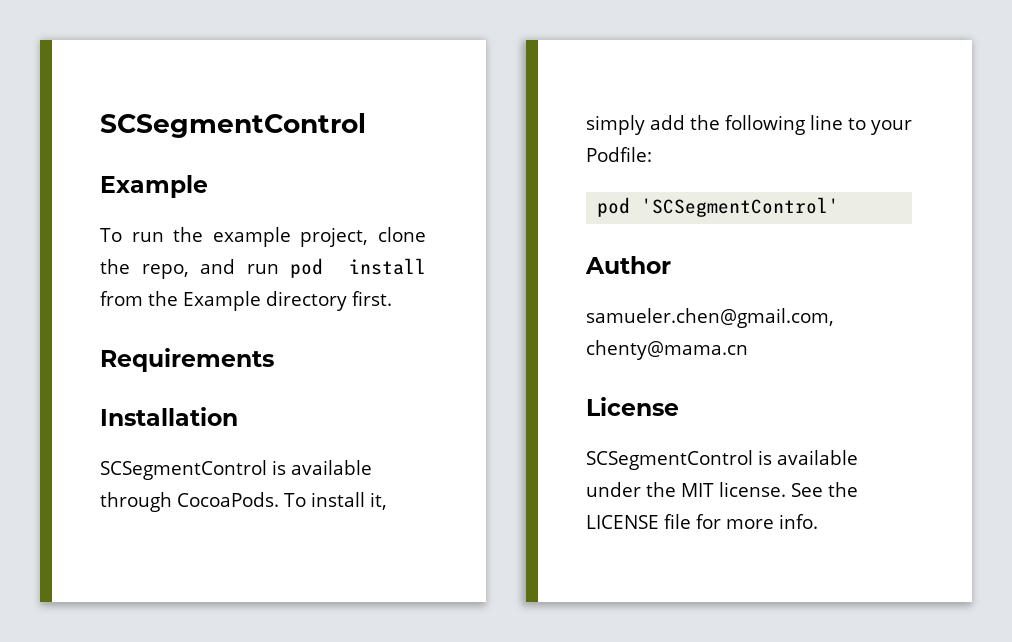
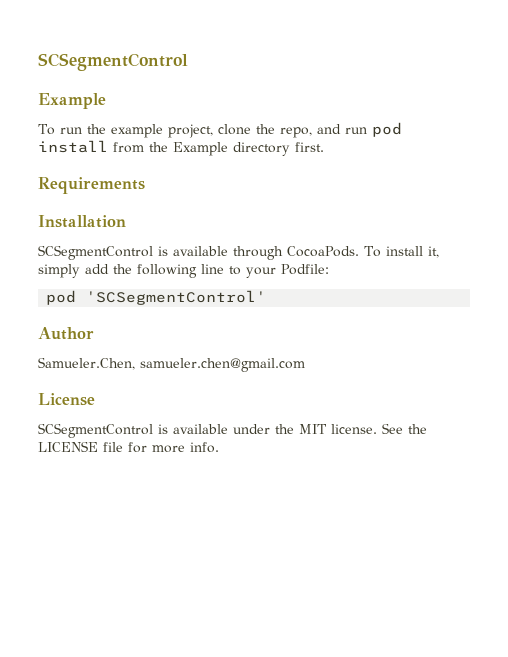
- samueler.chen@gmail.com, chenty@mama.cn
+ Samueler.Chen, samueler.chen@gmail.com

